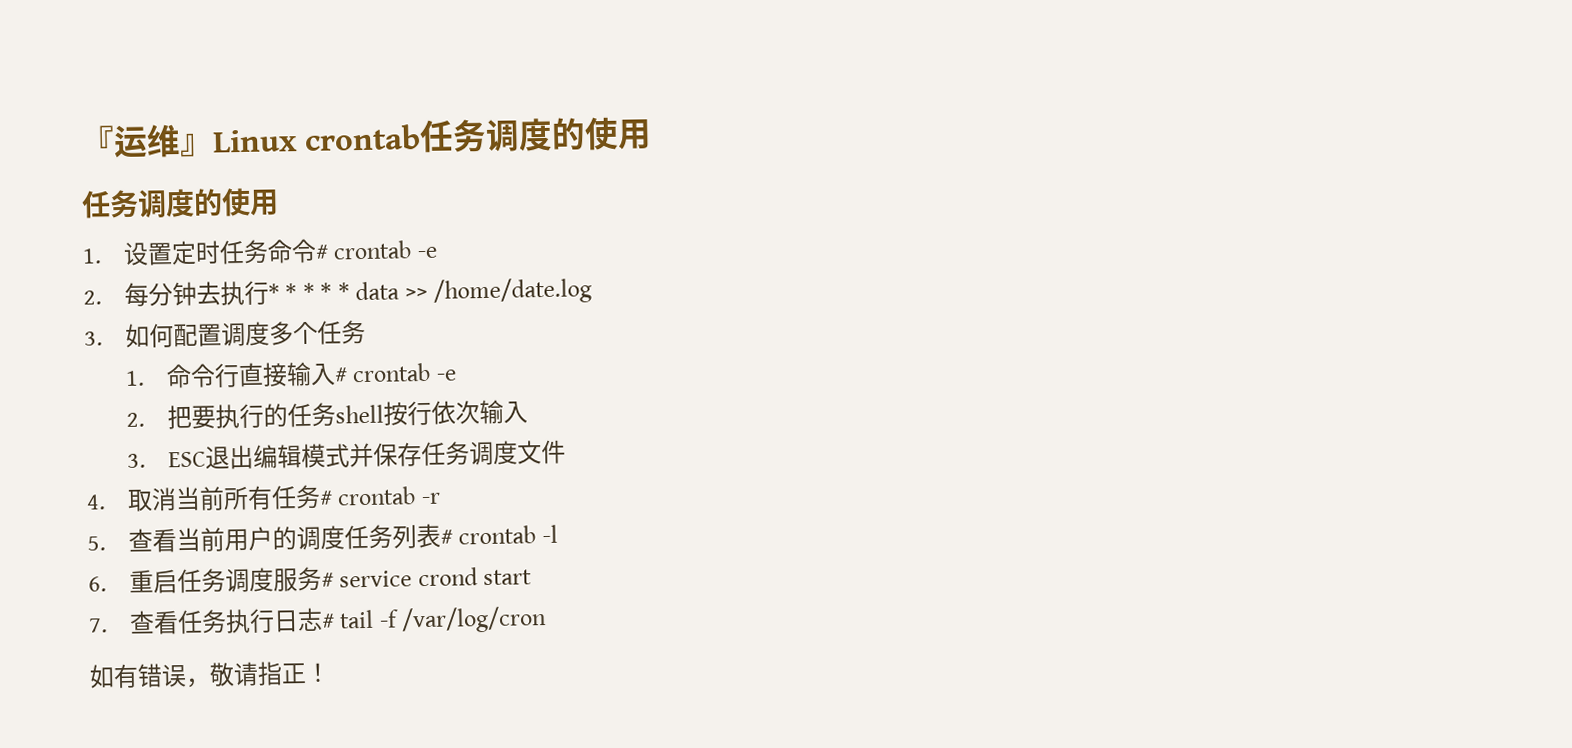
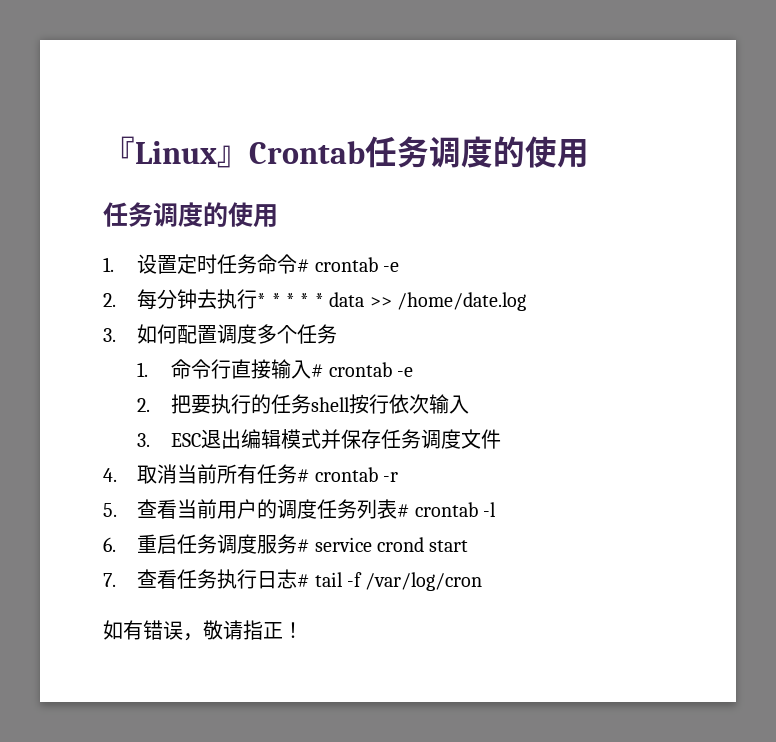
- 『运维』Linux crontab任务调度的使用
+ 『Linux』Crontab任务调度的使用

